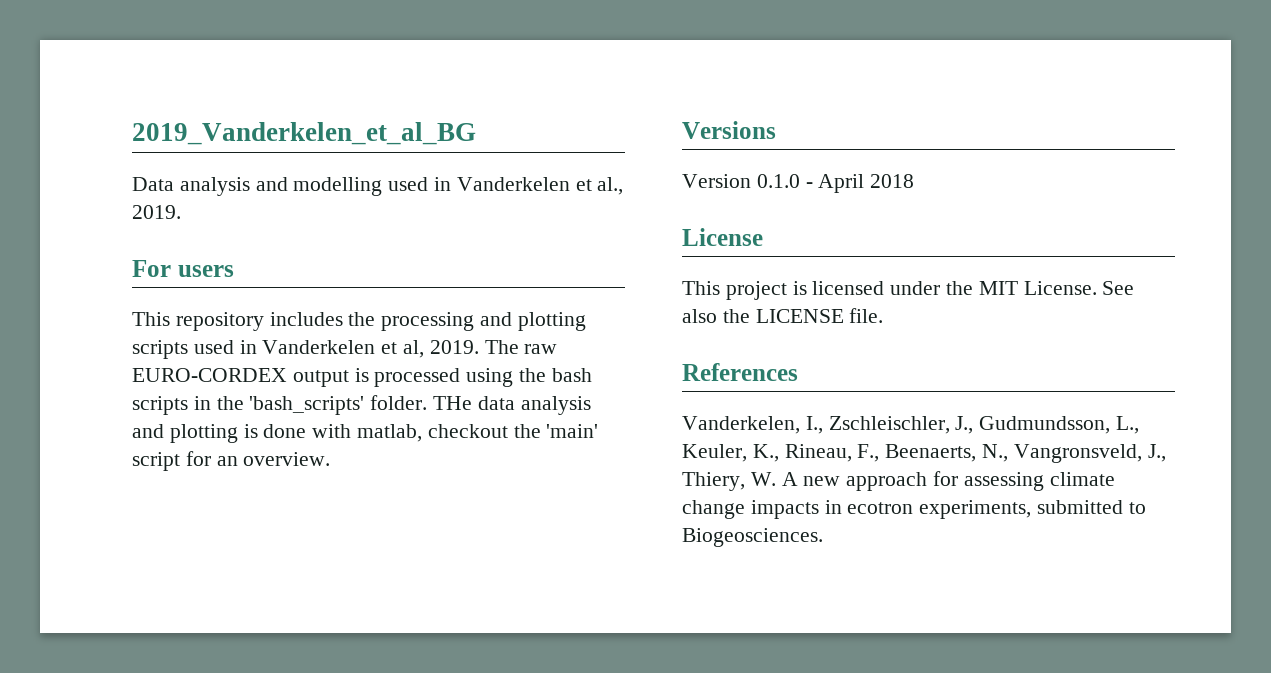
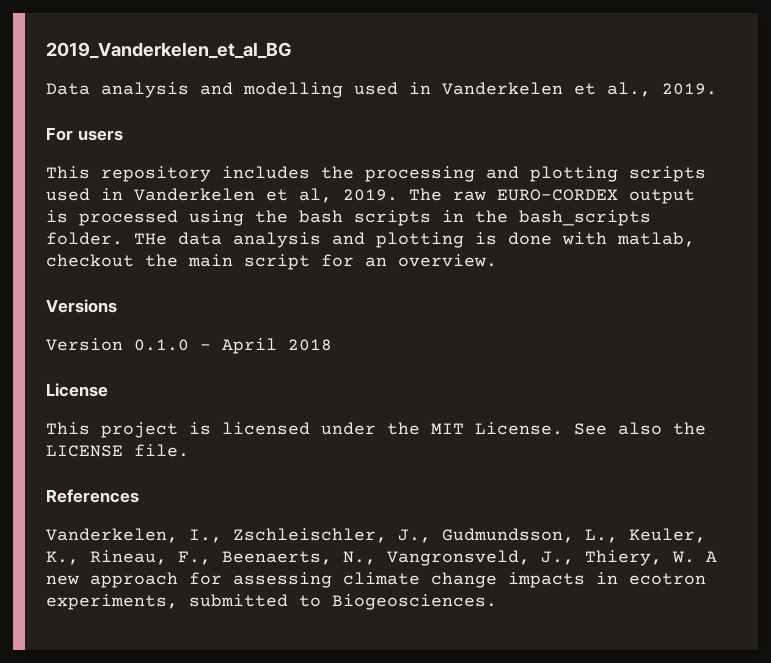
- The raw EURO-CORDEX output is processed using the bash scripts in the 'bash_scripts' folder.
+ The raw EURO-CORDEX output is processed using the bash scripts in the bash_scripts folder.
- THe data analysis and plotting is done with matlab, checkout the 'main' script for an overview.
+ THe data analysis and plotting is done with matlab, checkout the main script for an overview.

